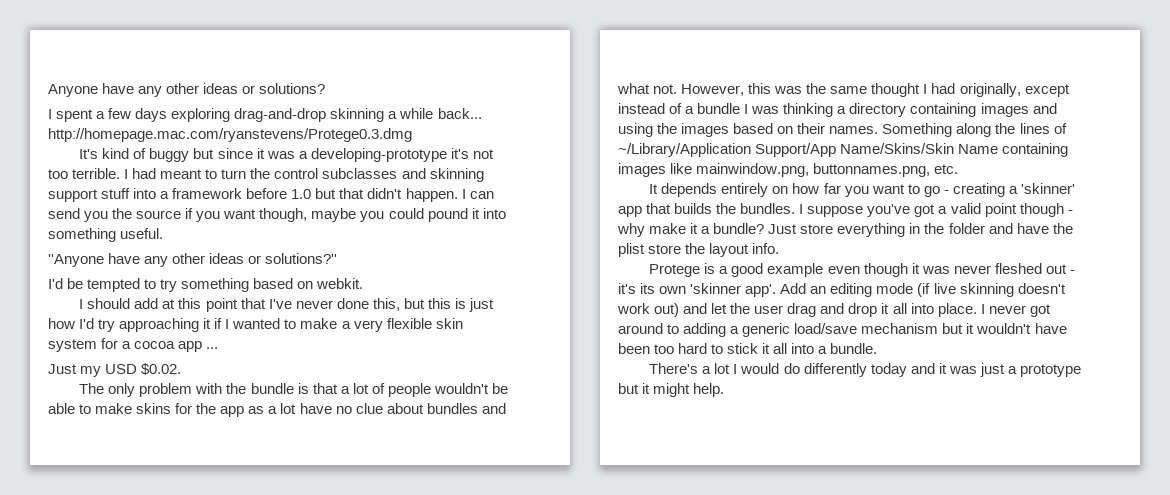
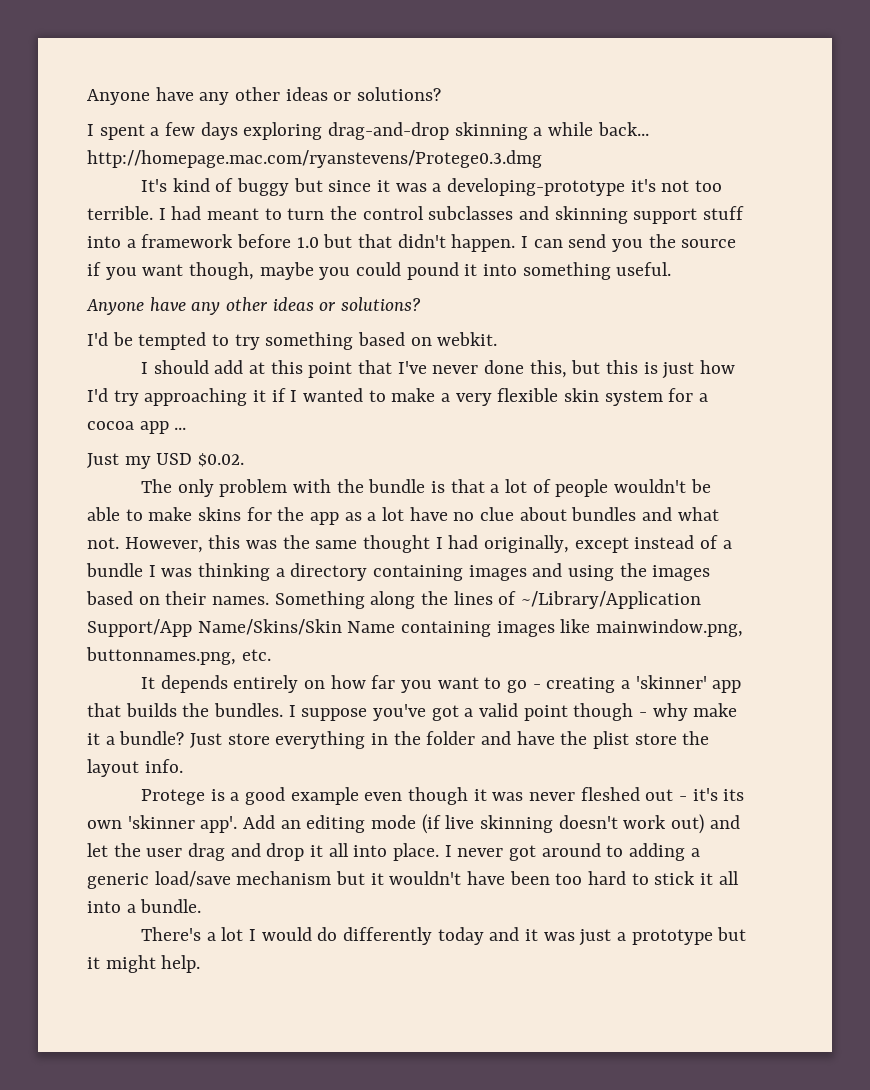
  I can send you the source if you want though, maybe you could pound it into something useful.
- ''Anyone have any other ideas or solutions?''
+ Anyone have any other ideas or solutions?

